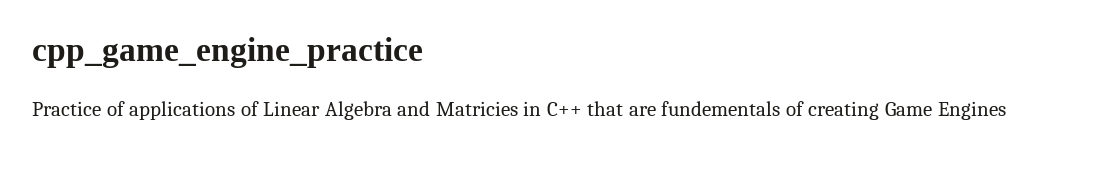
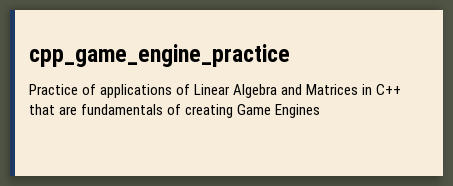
- Practice of applications of Linear Algebra and Matricies in C++ that are fundementals of creating Game Engines
+ Practice of applications of Linear Algebra and Matrices in C++ that are fundamentals of creating Game Engines

